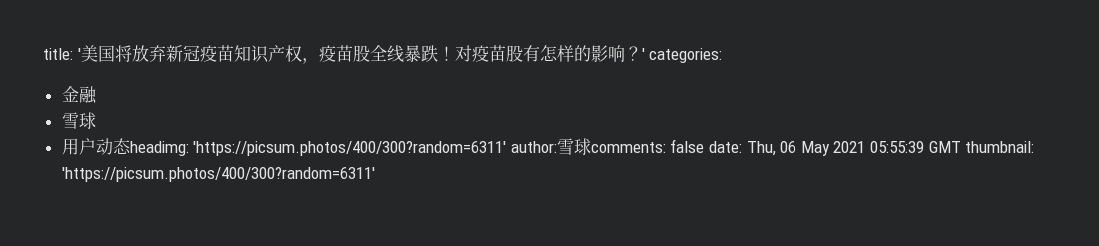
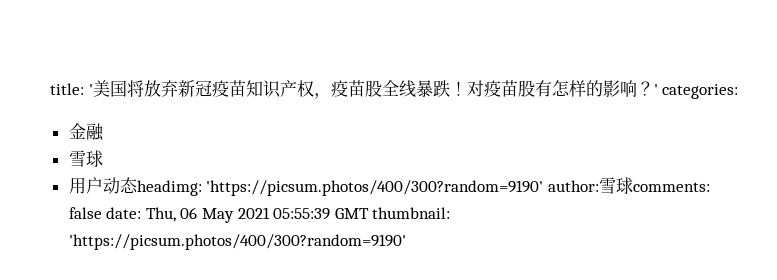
- 用户动态headimg: 'https://picsum.photos/400/300?random=6311' author:雪球comments: false date: Thu, 06 May 2021 05:55:39 GMT thumbnail: 'https://picsum.photos/400/300?random=6311'
+ 用户动态headimg: 'https://picsum.photos/400/300?random=9190' author:雪球comments: false date: Thu, 06 May 2021 05:55:39 GMT thumbnail: 'https://picsum.photos/400/300?random=9190'

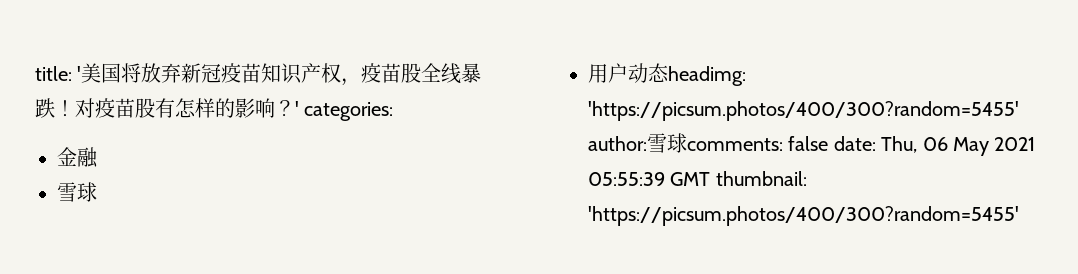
- 用户动态headimg: 'https://picsum.photos/400/300?random=9190' author:雪球comments: false date: Thu, 06 May 2021 05:55:39 GMT thumbnail: 'https://picsum.photos/400/300?random=9190'
+ 用户动态headimg: 'https://picsum.photos/400/300?random=5455' author:雪球comments: false date: Thu, 06 May 2021 05:55:39 GMT thumbnail: 'https://picsum.photos/400/300?random=5455'

